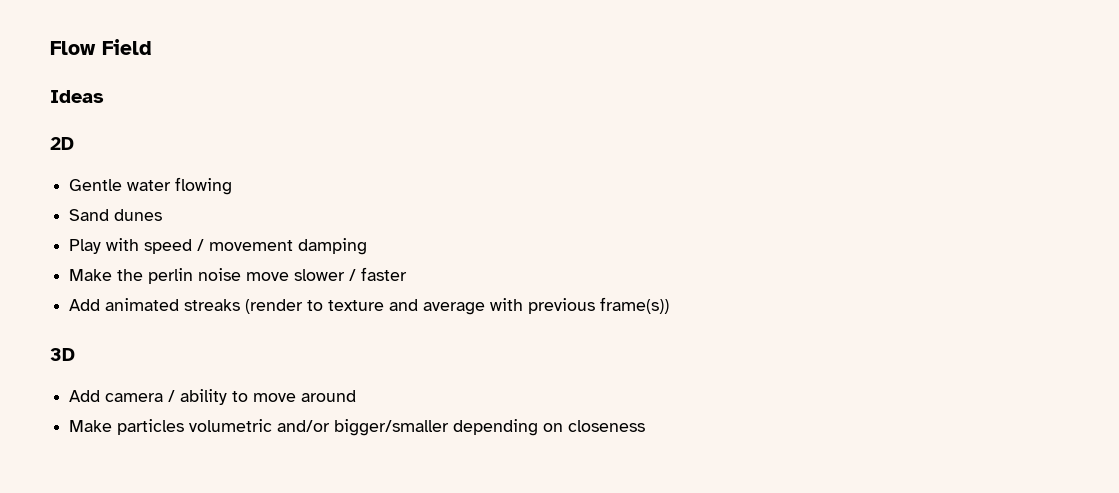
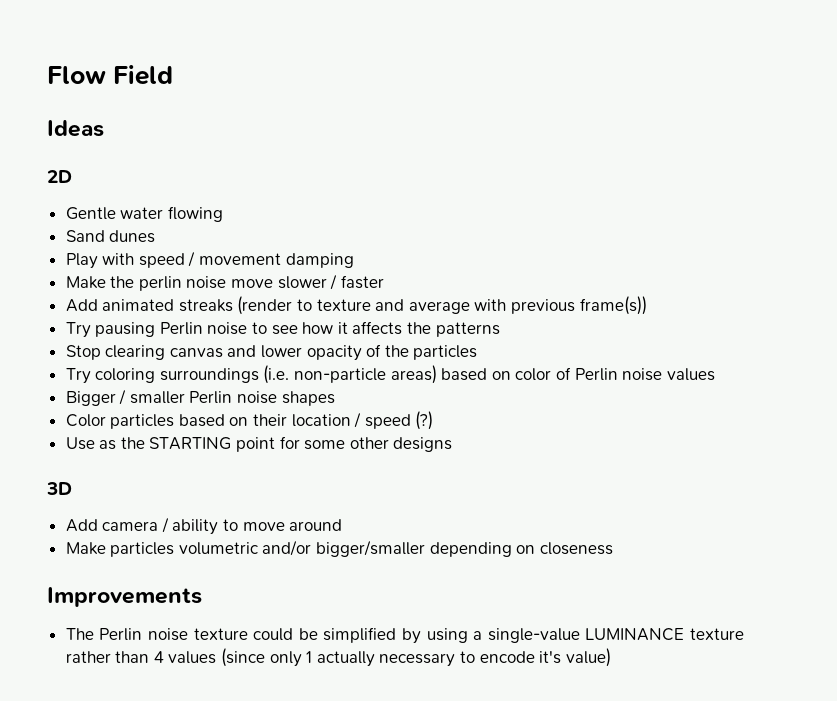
+ Try pausing Perlin noise to see how it affects the patterns
+ Stop clearing canvas and lower opacity of the particles
+ Try coloring surroundings (i.e. non-particle areas) based on color of Perlin noise values
+ Bigger / smaller Perlin noise shapes
+ Color particles based on their location / speed (?)
+ Use as the STARTING point for some other designs
+ Improvements
+ The Perlin noise texture could be simplified by using a single-value LUMINANCE texture rather than 4 values (since only 1 actually necessary to encode it's value)

